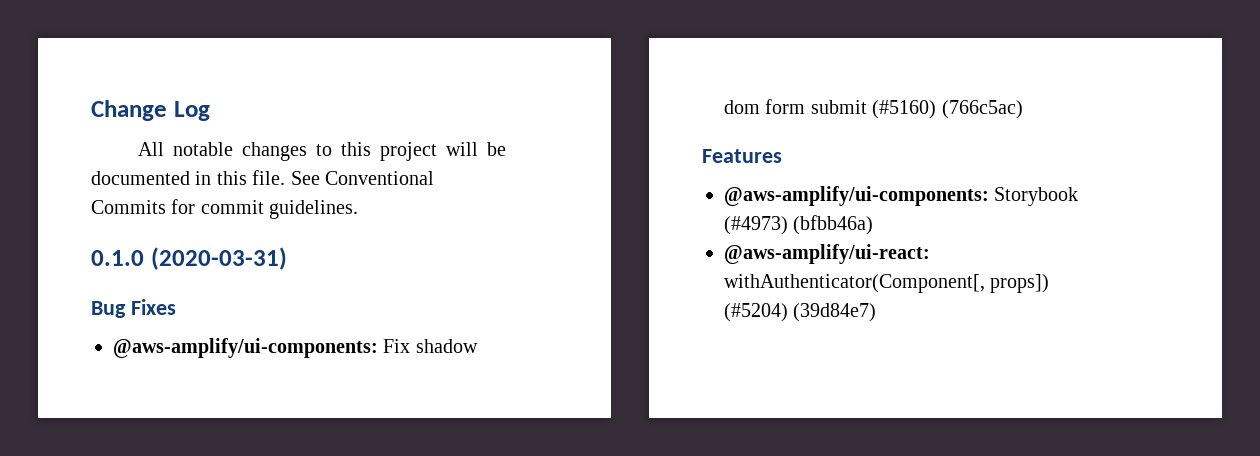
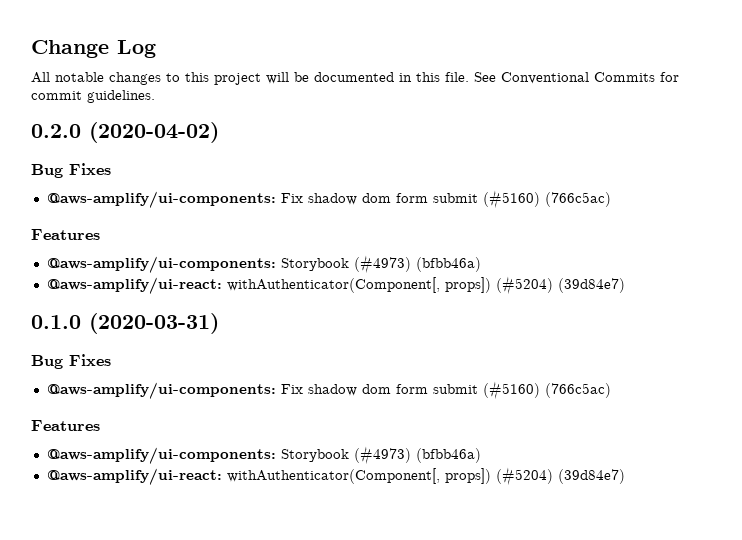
+ 0.2.0 (2020-04-02)
+ Bug Fixes
+ @aws-amplify/ui-components: Fix shadow dom form submit (#5160) (766c5ac)
+ Features
+ @aws-amplify/ui-components: Storybook (#4973) (bfbb46a)
+ @aws-amplify/ui-react: withAuthenticator(Component[, props]) (#5204) (39d84e7)

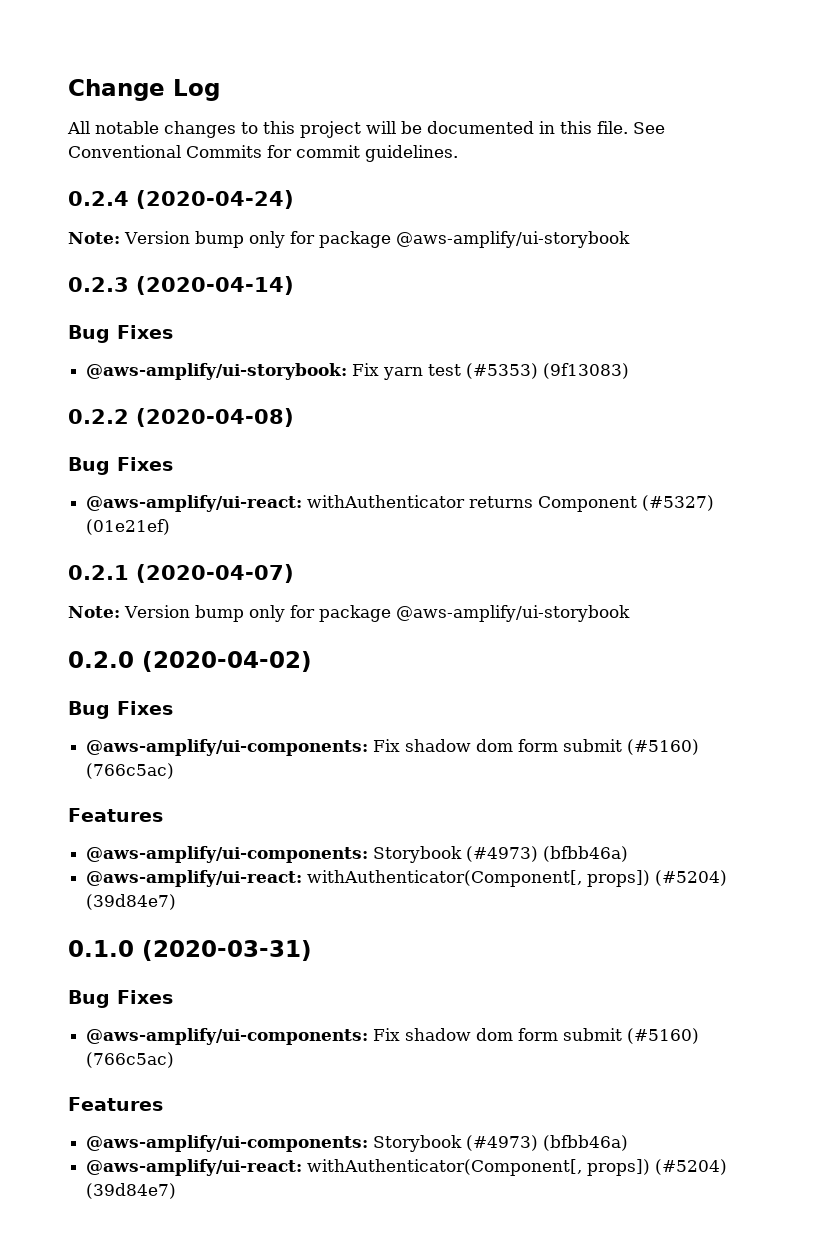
+ 0.2.4 (2020-04-24)
+ Note: Version bump only for package @aws-amplify/ui-storybook
+ 0.2.3 (2020-04-14)
+ Bug Fixes
+ @aws-amplify/ui-storybook: Fix yarn test (#5353) (9f13083)
+ 0.2.2 (2020-04-08)
+ Bug Fixes
+ @aws-amplify/ui-react: withAuthenticator returns Component (#5327) (01e21ef)
+ 0.2.1 (2020-04-07)
+ Note: Version bump only for package @aws-amplify/ui-storybook

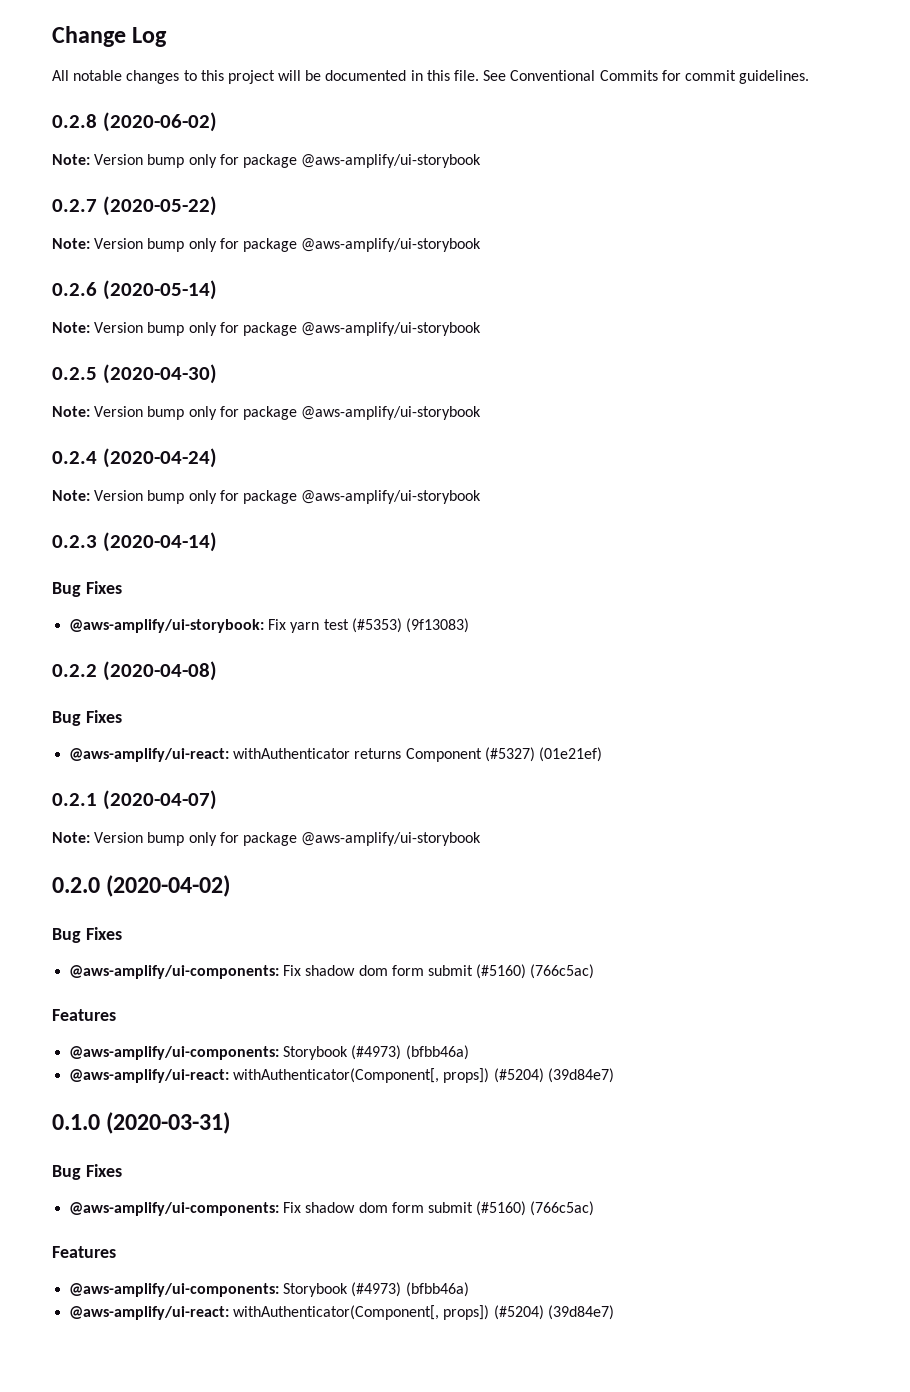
+ 0.2.8 (2020-06-02)
+ Note: Version bump only for package @aws-amplify/ui-storybook
+ 0.2.7 (2020-05-22)
+ Note: Version bump only for package @aws-amplify/ui-storybook
+ 0.2.6 (2020-05-14)
+ Note: Version bump only for package @aws-amplify/ui-storybook
+ 0.2.5 (2020-04-30)
+ Note: Version bump only for package @aws-amplify/ui-storybook

